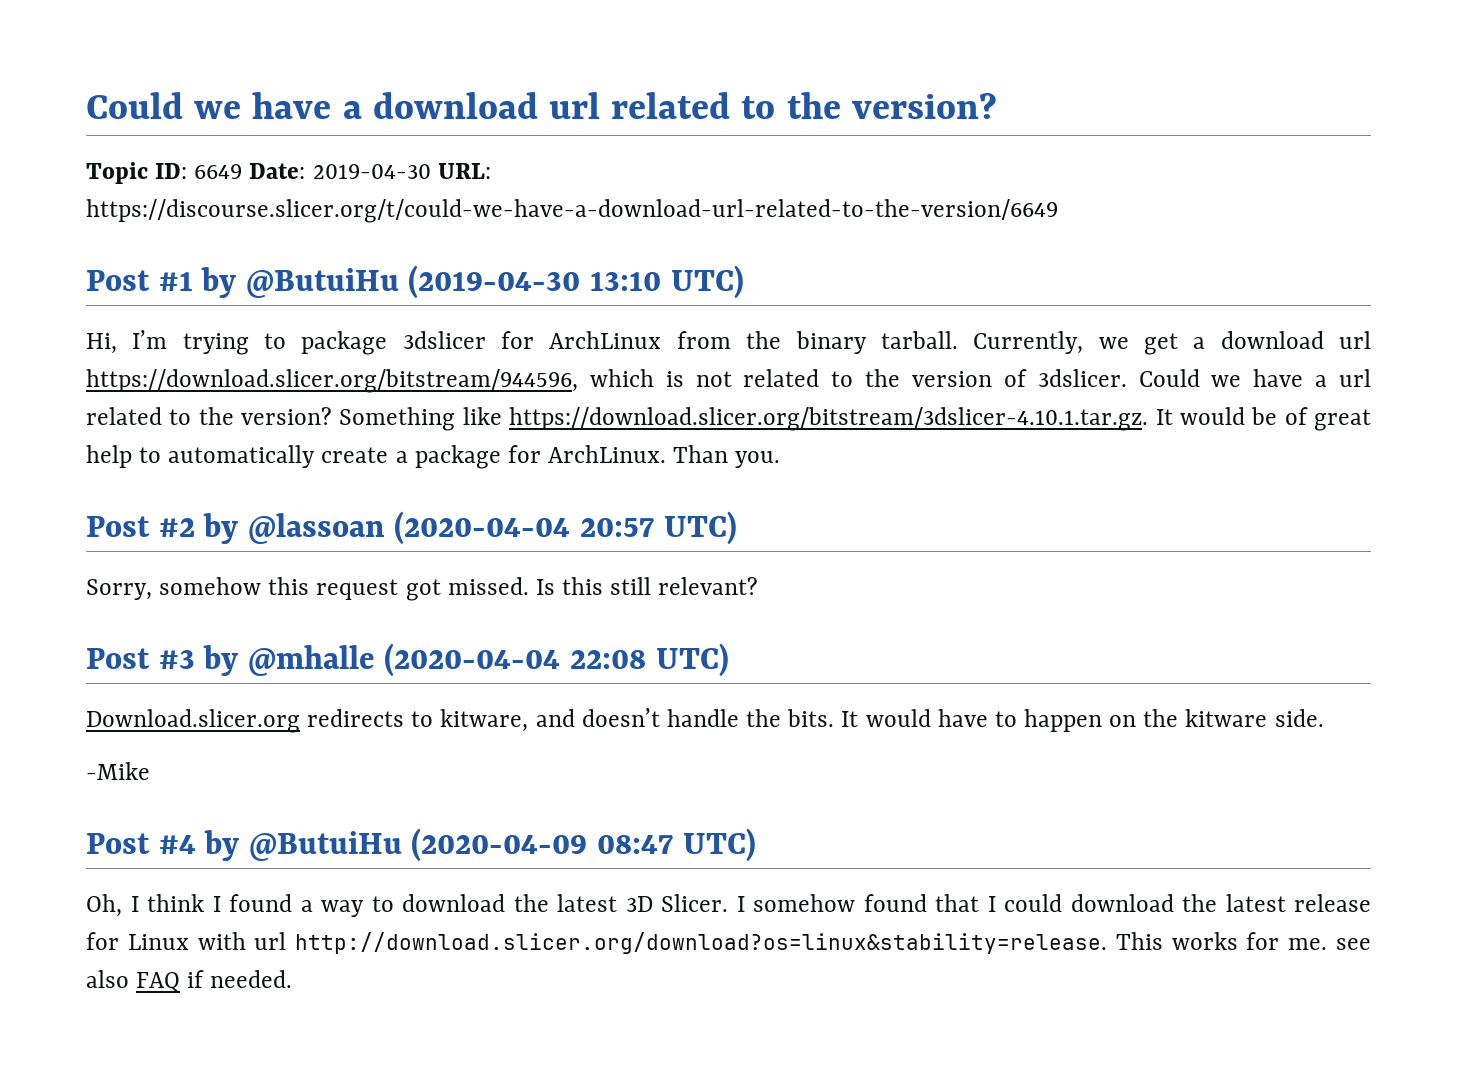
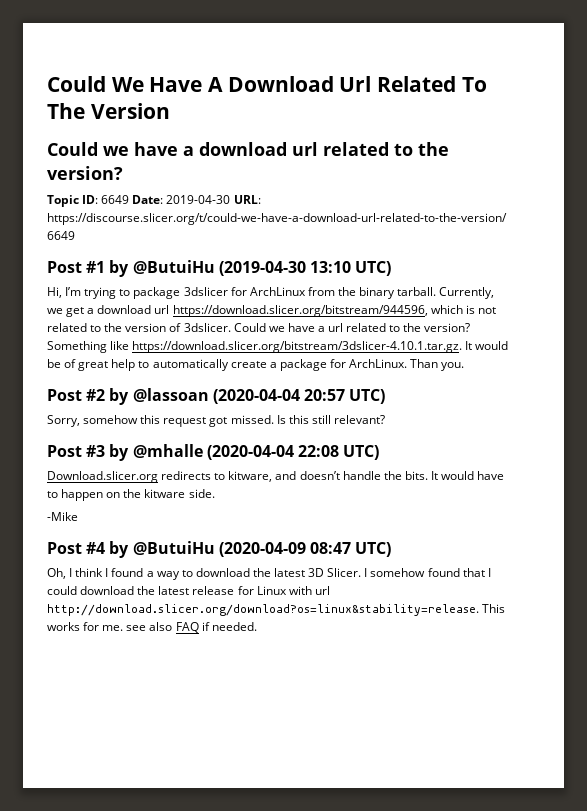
+ Could We Have A Download Url Related To The Version

